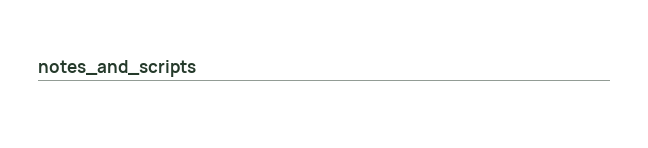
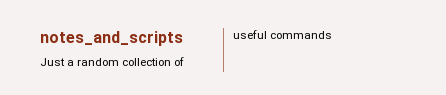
+ Just a random collection of useful commands

